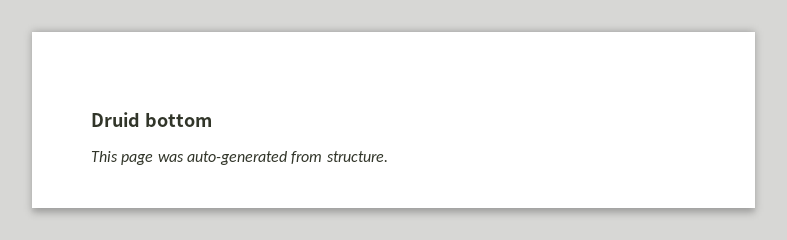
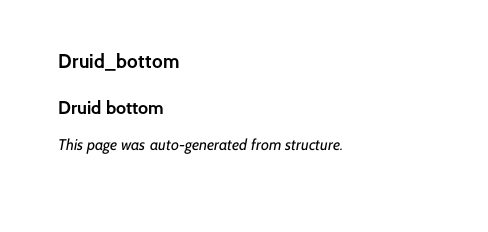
+ Druid_bottom

